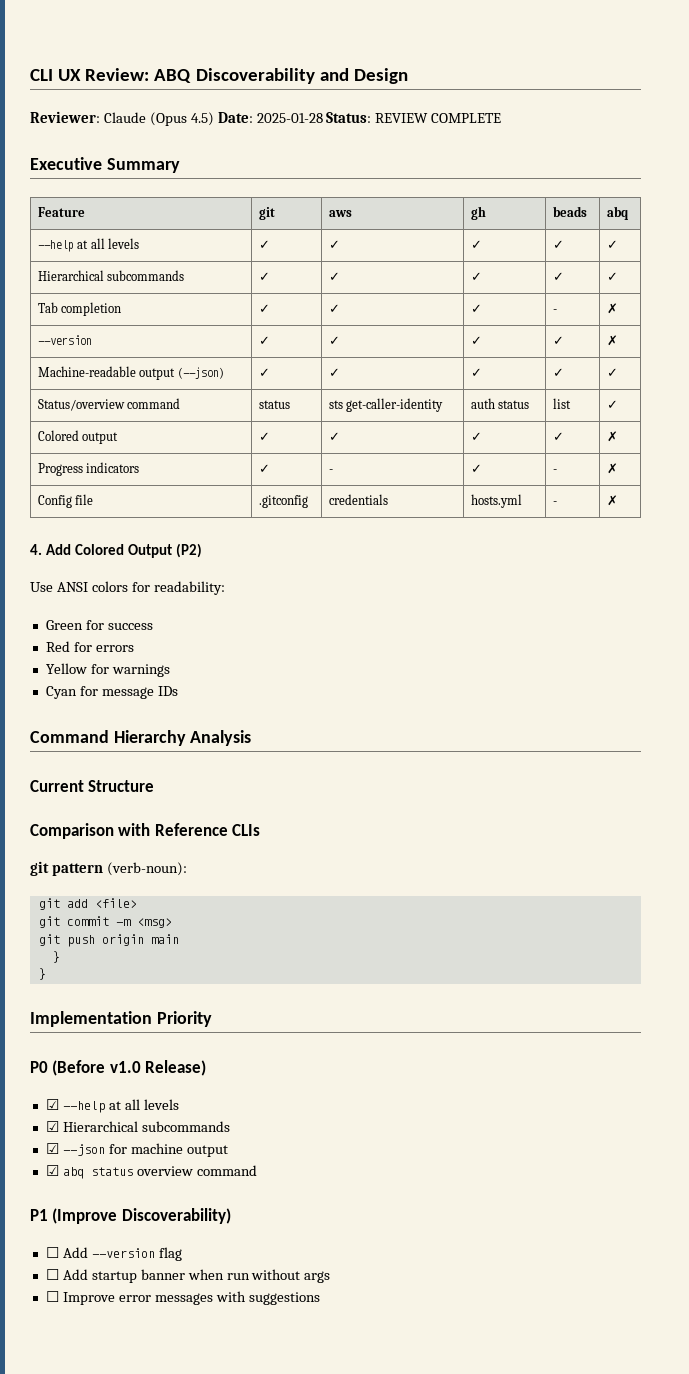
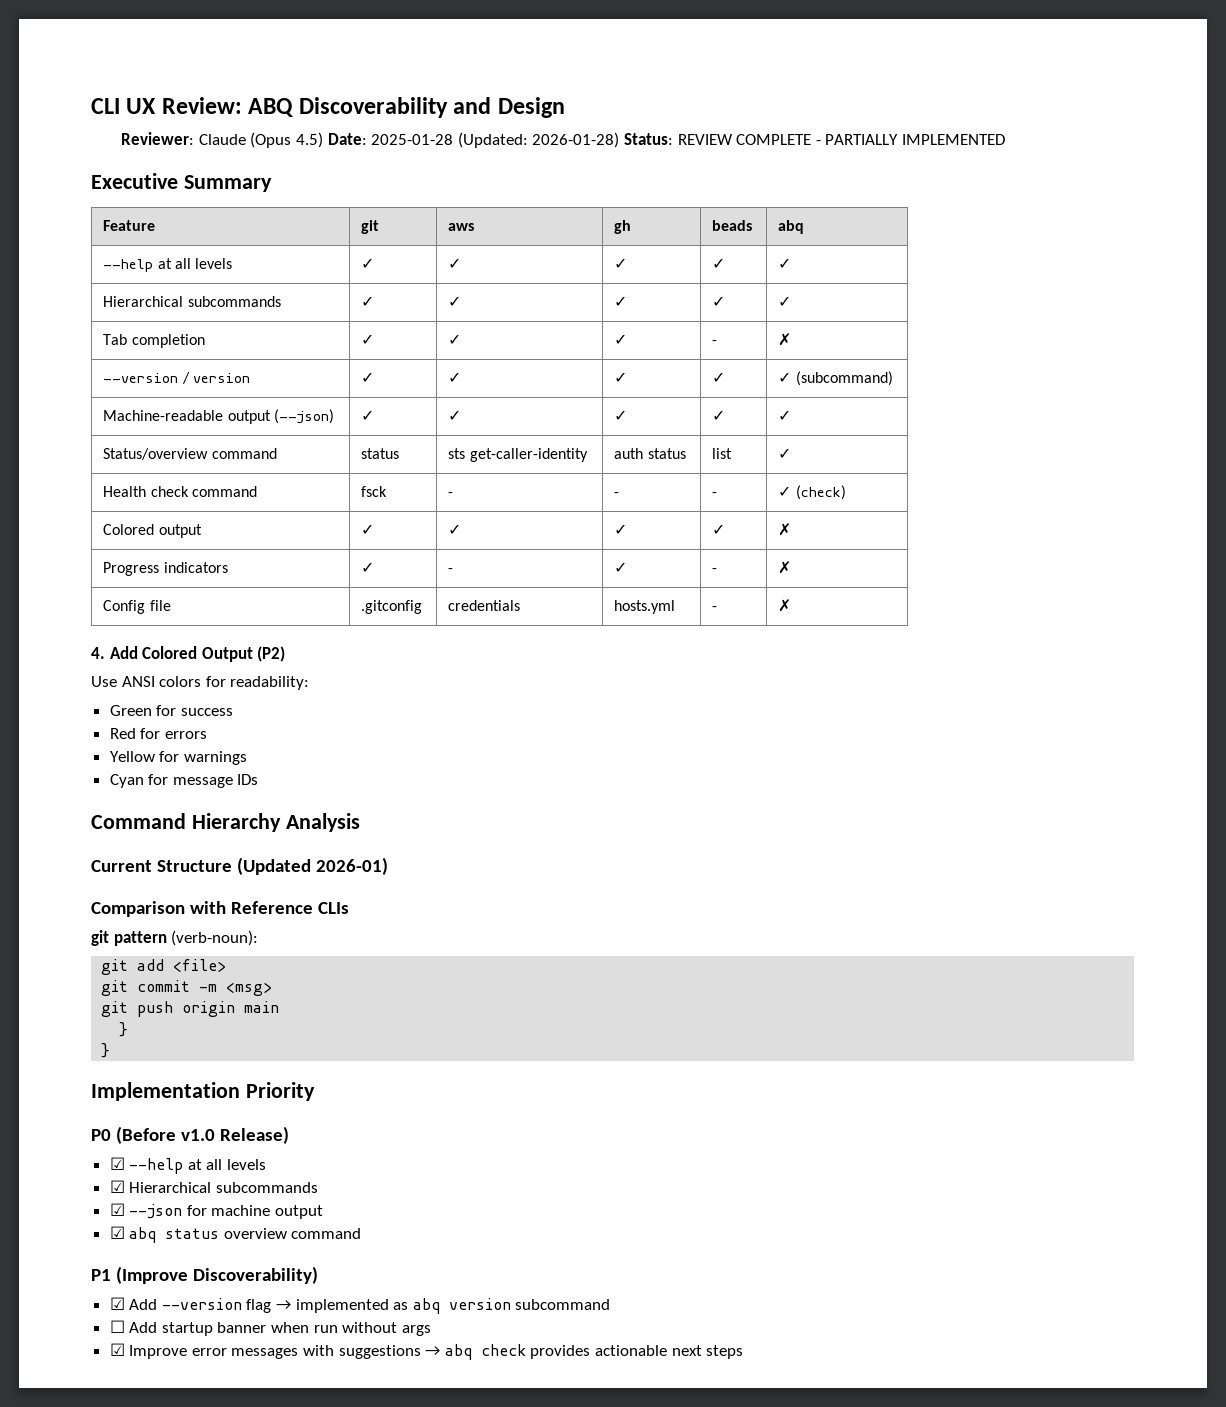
- Reviewer: Claude (Opus 4.5) Date: 2025-01-28 Status: REVIEW COMPLETE
+ Reviewer: Claude (Opus 4.5) Date: 2025-01-28 (Updated: 2026-01-28) Status: REVIEW COMPLETE - PARTIALLY IMPLEMENTED
- --version | ✓ | ✓ | ✓ | ✓ | ✗
+ --version / version | ✓ | ✓ | ✓ | ✓ | ✓ (subcommand)
+ Health check command | fsck | - | - | - | ✓ (check)
- Current Structure
+ Current Structure (Updated 2026-01)
- ☐ Add --version flag
+ ☑ Add --version flag → implemented as abq version subcommand
- ☐ Improve error messages with suggestions
+ ☑ Improve error messages with suggestions → abq check provides actionable next steps

